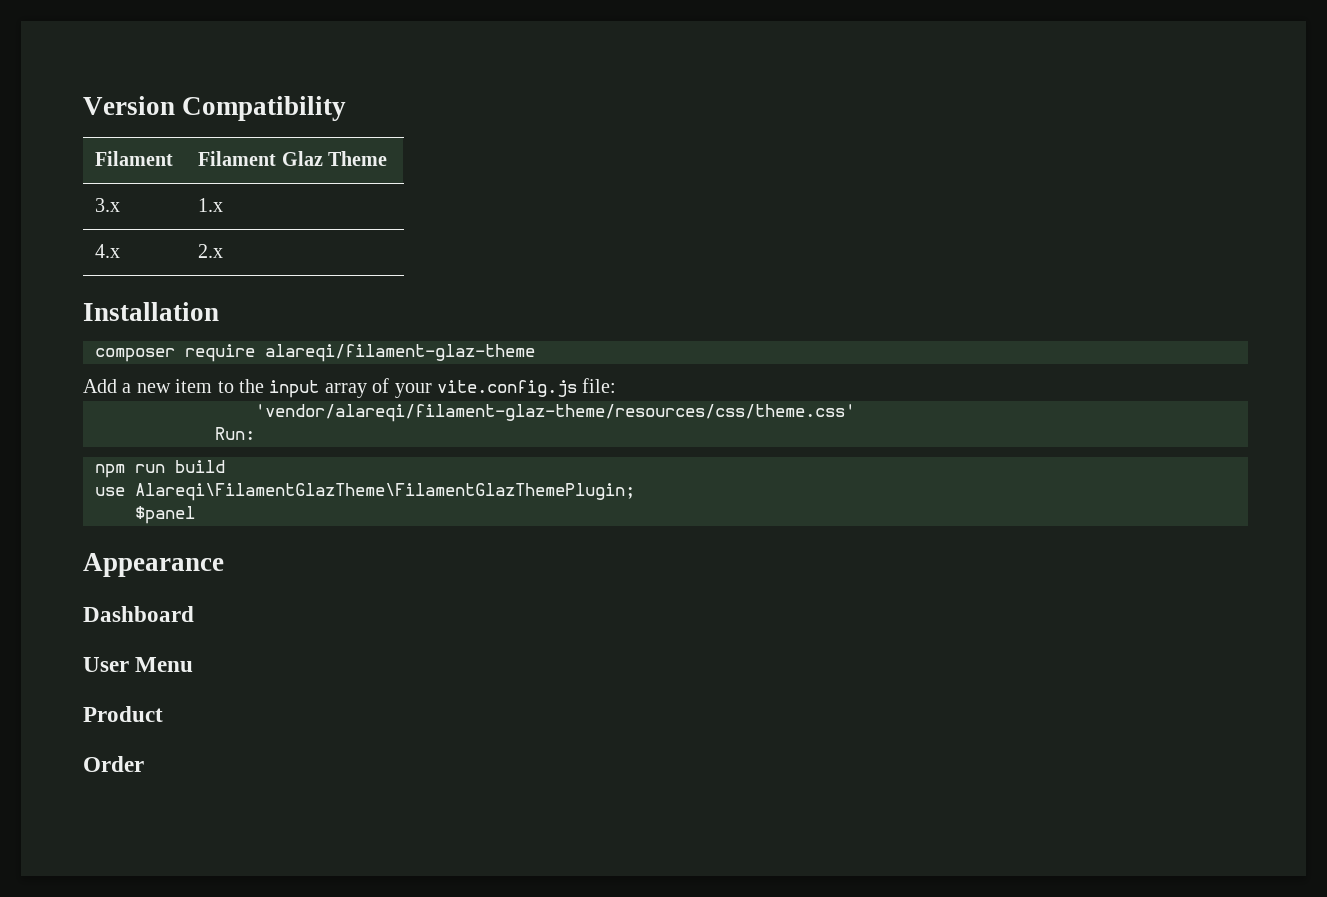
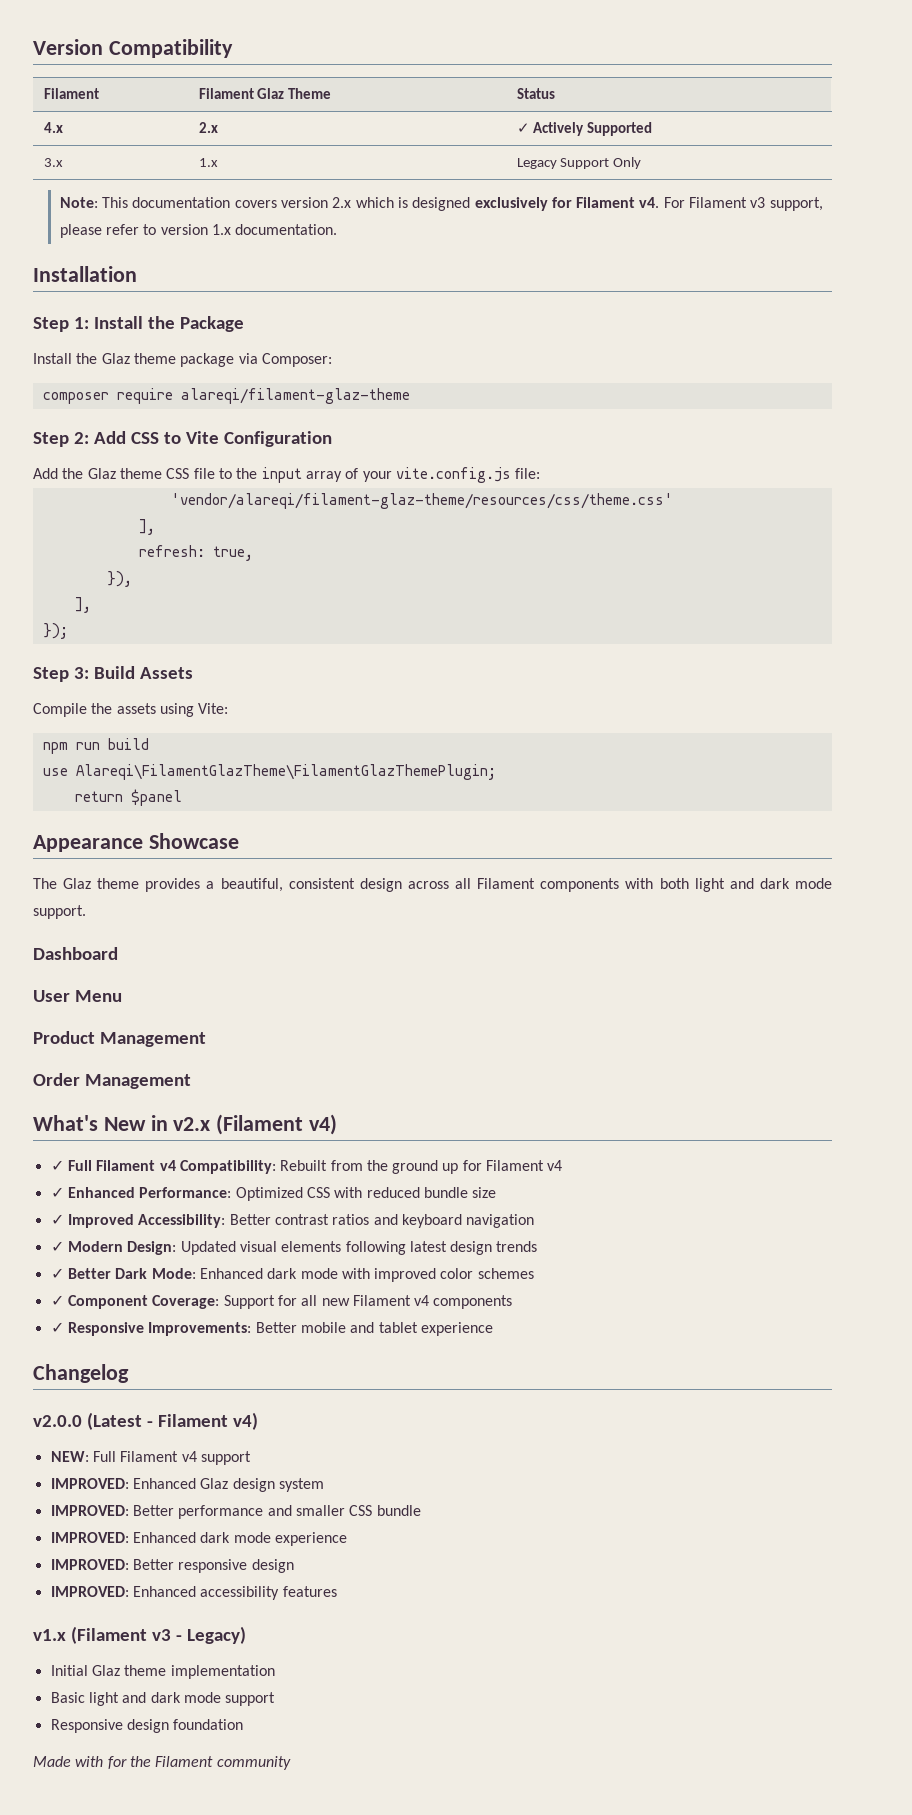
- Filament | Filament Glaz Theme
- 3.x | 1.x
- 4.x | 2.x
+ Filament | Filament Glaz Theme | Status
+ 4.x | 2.x | ✓ Actively Supported
+ 3.x | 1.x | Legacy Support Only
+ Note: This documentation covers version 2.x which is designed exclusively for Filament v4. For Filament v3 support, please refer to version 1.x documentation.
  Installation
+ Step 1: Install the Package
+ Install the Glaz theme package via Composer:
  composer require alareqi/filament-glaz-theme
- Add a new item to the input array of your vite.config.js file:
+ Step 2: Add CSS to Vite Configuration
+ Add the Glaz theme CSS file to the input array of your vite.config.js file:
  'vendor/alareqi/filament-glaz-theme/resources/css/theme.css'
- Run:
+ ],
+ refresh: true,
+ }),
+ ],
+ });
+ Step 3: Build Assets
+ Compile the assets using Vite:
- $panel
+ return $panel
- Appearance
+ Appearance Showcase
+ The Glaz theme provides a beautiful, consistent design across all Filament components with both light and dark mode support.
- Product
+ Product Management
- Order
+ Order Management
+ What's New in v2.x (Filament v4)
+ ✓ Full Filament v4 Compatibility: Rebuilt from the ground up for Filament v4
+ ✓ Enhanced Performance: Optimized CSS with reduced bundle size
+ ✓ Improved Accessibility: Better contrast ratios and keyboard navigation
+ ✓ Modern Design: Updated visual elements following latest design trends
+ ✓ Better Dark Mode: Enhanced dark mode with improved color schemes
+ ✓ Component Coverage: Support for all new Filament v4 components
+ ✓ Responsive Improvements: Better mobile and tablet experience
+ Changelog
+ v2.0.0 (Latest - Filament v4)
+ NEW: Full Filament v4 support
+ IMPROVED: Enhanced Glaz design system
+ IMPROVED: Better performance and smaller CSS bundle
+ IMPROVED: Enhanced dark mode experience
+ IMPROVED: Better responsive design
+ IMPROVED: Enhanced accessibility features
+ v1.x (Filament v3 - Legacy)
+ Initial Glaz theme implementation
+ Basic light and dark mode support
+ Responsive design foundation
+ Made with for the Filament community

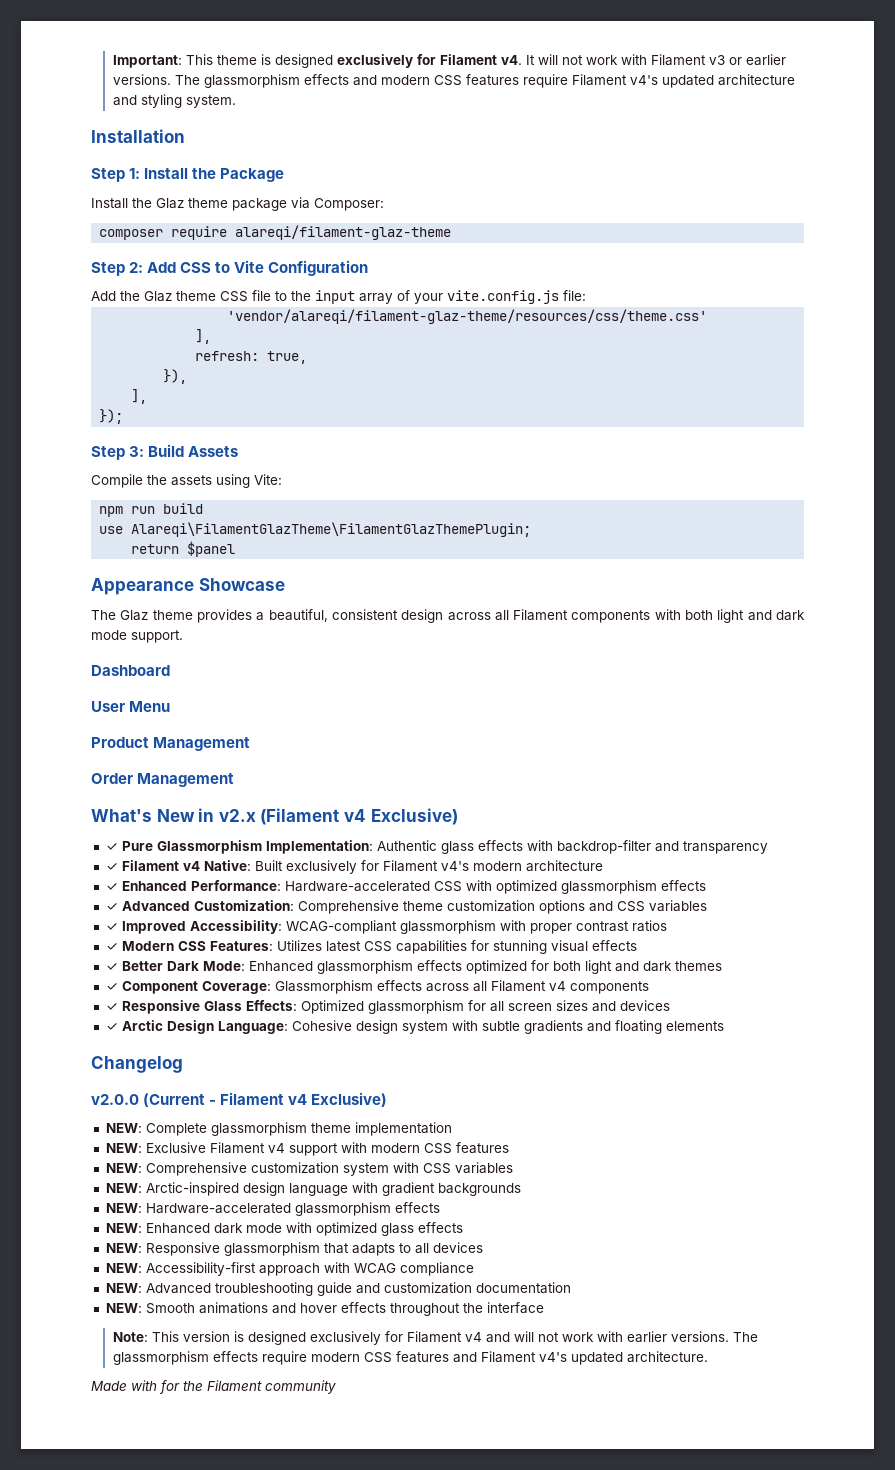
- Version Compatibility
- Filament | Filament Glaz Theme | Status
- 4.x | 2.x | ✓ Actively Supported
- 3.x | 1.x | Legacy Support Only
- Note: This documentation covers version 2.x which is designed exclusively for Filament v4.
+ Important: This theme is designed exclusively for Filament v4.
- For Filament v3 support, please refer to version 1.x documentation.
+ It will not work with Filament v3 or earlier versions. The glassmorphism effects and modern CSS features require Filament v4's updated architecture and styling system.
- What's New in v2.x (Filament v4)
- ✓ Full Filament v4 Compatibility: Rebuilt from the ground up for Filament v4
+ What's New in v2.x (Filament v4 Exclusive)
+ ✓ Pure Glassmorphism Implementation: Authentic glass effects with backdrop-filter and transparency
+ ✓ Filament v4 Native: Built exclusively for Filament v4's modern architecture
- ✓ Enhanced Performance: Optimized CSS with reduced bundle size
+ ✓ Enhanced Performance: Hardware-accelerated CSS with optimized glassmorphism effects
+ ✓ Advanced Customization: Comprehensive theme customization options and CSS variables
- ✓ Improved Accessibility: Better contrast ratios and keyboard navigation
+ ✓ Improved Accessibility: WCAG-compliant glassmorphism with proper contrast ratios
- ✓ Modern Design: Updated visual elements following latest design trends
+ ✓ Modern CSS Features: Utilizes latest CSS capabilities for stunning visual effects
- ✓ Better Dark Mode: Enhanced dark mode with improved color schemes
+ ✓ Better Dark Mode: Enhanced glassmorphism effects optimized for both light and dark themes
- ✓ Component Coverage: Support for all new Filament v4 components
+ ✓ Component Coverage: Glassmorphism effects across all Filament v4 components
- ✓ Responsive Improvements: Better mobile and tablet experience
+ ✓ Responsive Glass Effects: Optimized glassmorphism for all screen sizes and devices
+ ✓ Arctic Design Language: Cohesive design system with subtle gradients and floating elements
- v2.0.0 (Latest - Filament v4)
- NEW: Full Filament v4 support
- IMPROVED: Enhanced Glaz design system
- IMPROVED: Better performance and smaller CSS bundle
- IMPROVED: Enhanced dark mode experience
- IMPROVED: Better responsive design
- IMPROVED: Enhanced accessibility features
- v1.x (Filament v3 - Legacy)
- Initial Glaz theme implementation
- Basic light and dark mode support
- Responsive design foundation
+ v2.0.0 (Current - Filament v4 Exclusive)
+ NEW: Complete glassmorphism theme implementation
+ NEW: Exclusive Filament v4 support with modern CSS features
+ NEW: Comprehensive customization system with CSS variables
+ NEW: Arctic-inspired design language with gradient backgrounds
+ NEW: Hardware-accelerated glassmorphism effects
+ NEW: Enhanced dark mode with optimized glass effects
+ NEW: Responsive glassmorphism that adapts to all devices
+ NEW: Accessibility-first approach with WCAG compliance
+ NEW: Advanced troubleshooting guide and customization documentation
+ NEW: Smooth animations and hover effects throughout the interface
+ Note: This version is designed exclusively for Filament v4 and will not work with earlier versions. The glassmorphism effects require modern CSS features and Filament v4's updated architecture.

